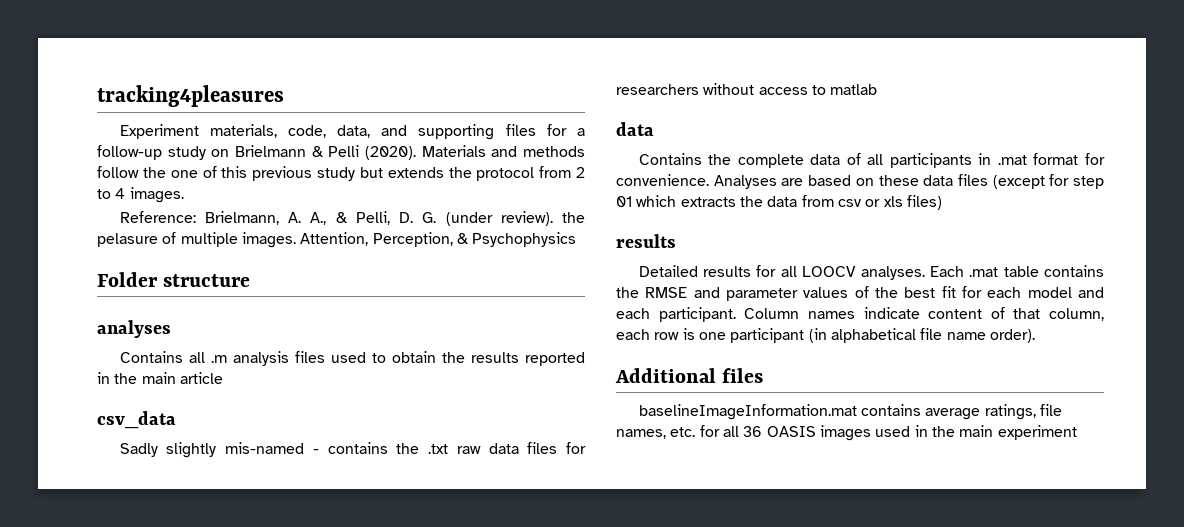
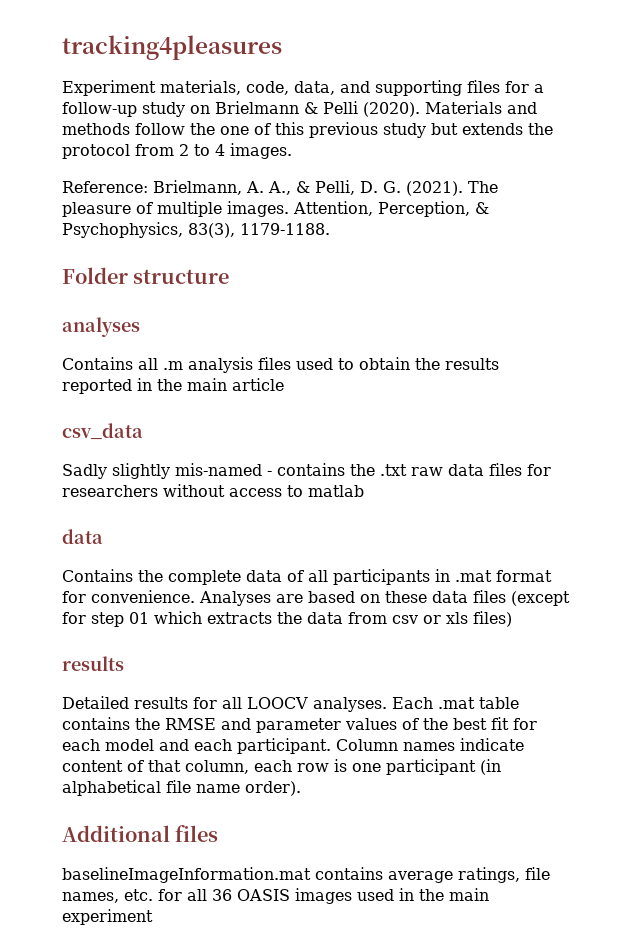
- Reference: Brielmann, A. A., & Pelli, D. G. (under review). the pelasure of multiple images.
+ Reference: Brielmann, A. A., & Pelli, D. G. (2021). The pleasure of multiple images.
- Attention, Perception, & Psychophysics
+ Attention, Perception, & Psychophysics, 83(3), 1179-1188.

